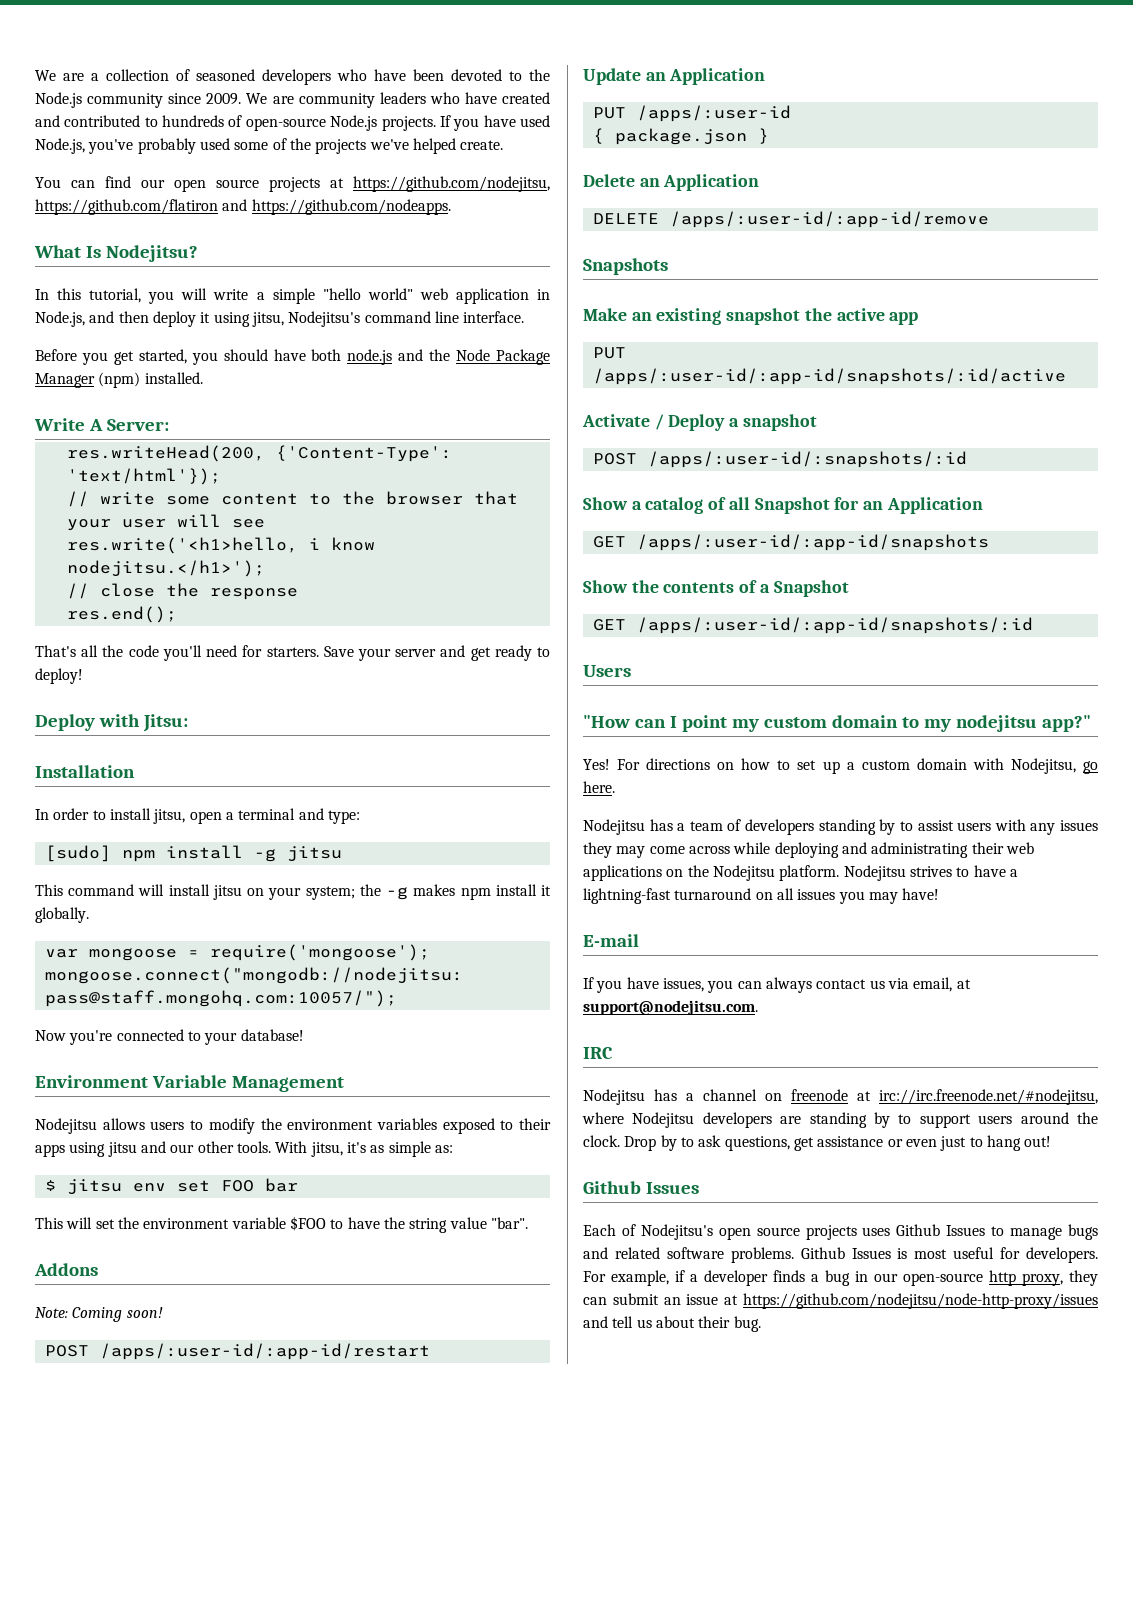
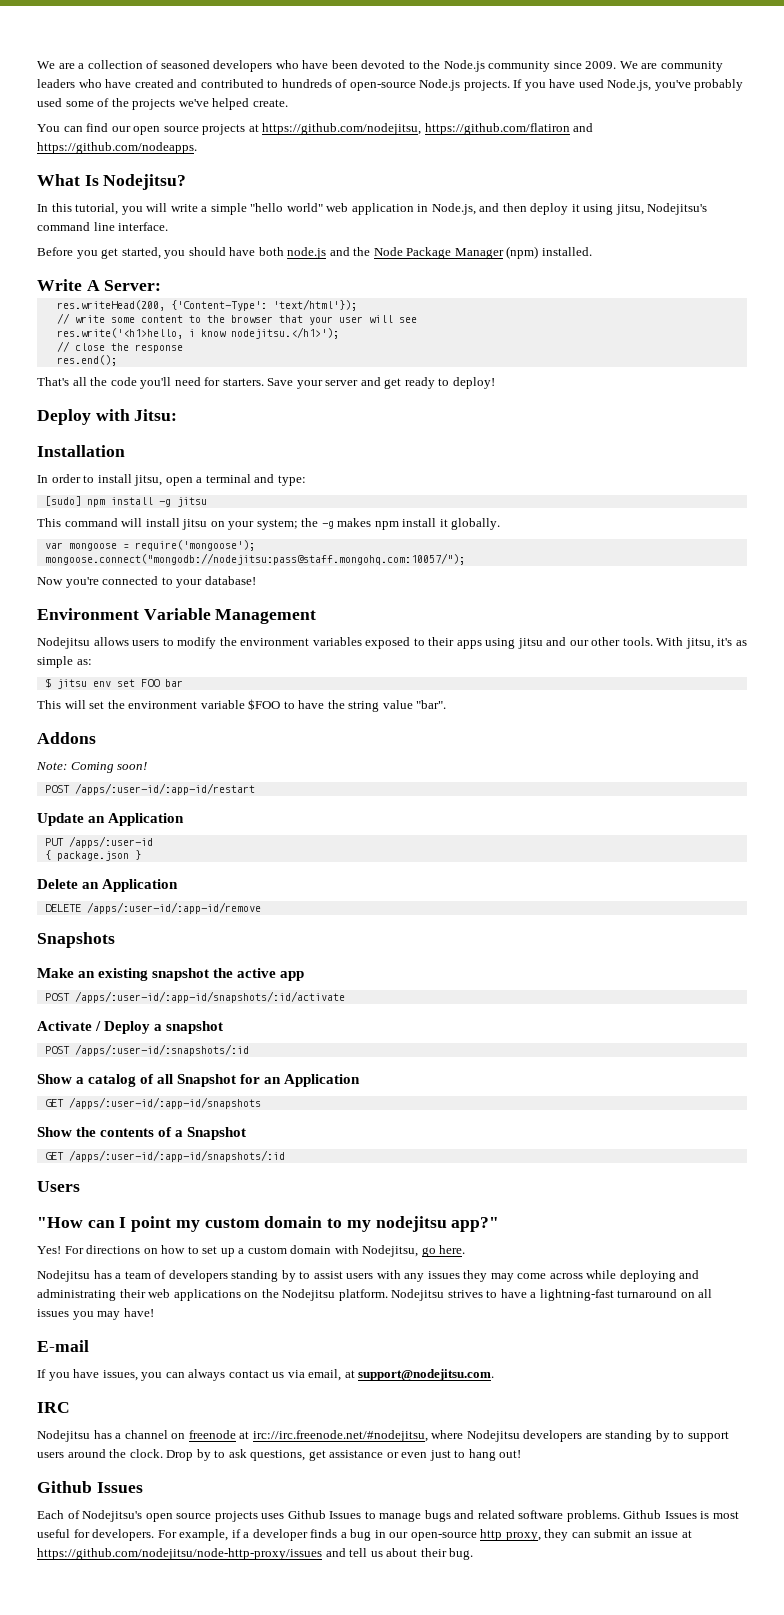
- PUT /apps/:user-id/:app-id/snapshots/:id/active
+ POST /apps/:user-id/:app-id/snapshots/:id/activate

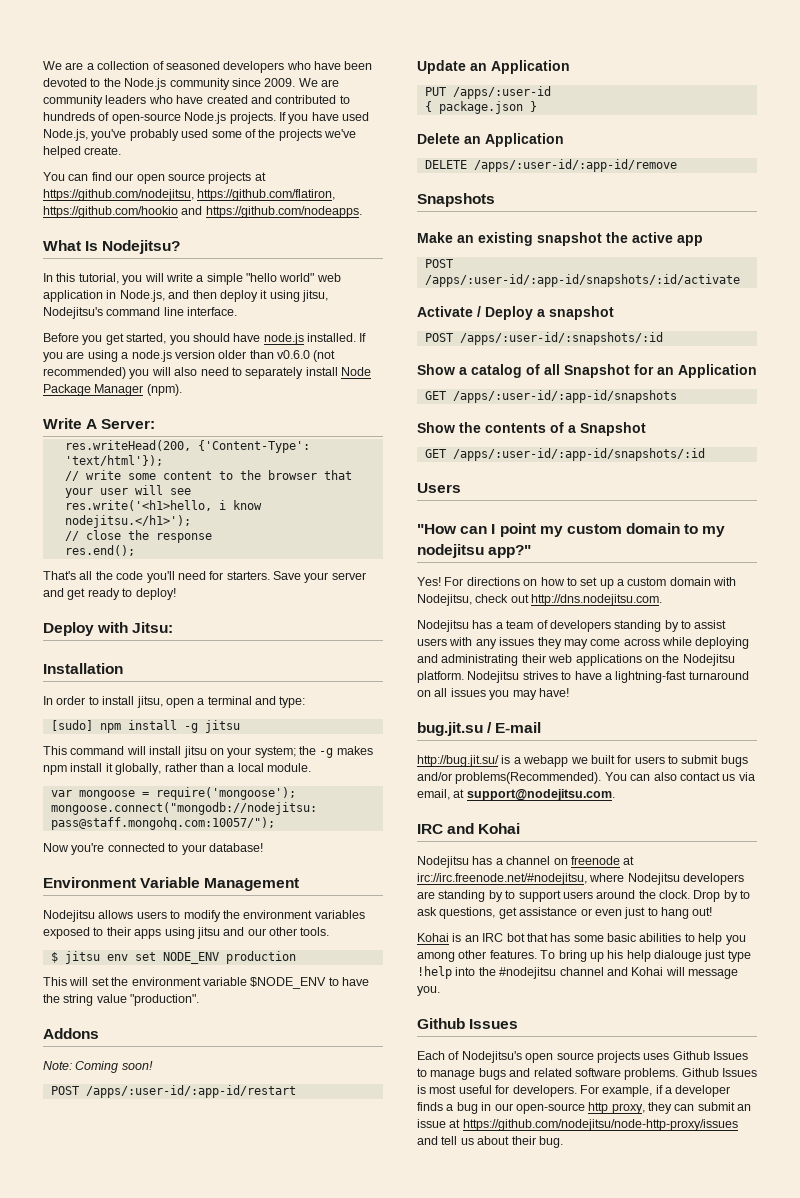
- You can find our open source projects at https://github.com/nodejitsu, https://github.com/flatiron and https://github.com/nodeapps.
+ You can find our open source projects at https://github.com/nodejitsu, https://github.com/flatiron, https://github.com/hookio and https://github.com/nodeapps.
- Before you get started, you should have both node.js and the Node Package Manager (npm) installed.
+ Before you get started, you should have node.js installed. If you are using a node.js version older than v0.6.0 (not recommended) you will also need to separately install Node Package Manager (npm).
- This command will install jitsu on your system; the -g makes npm install it globally.
+ This command will install jitsu on your system; the -g makes npm install it globally, rather than a local module.
- With jitsu, it's as simple as:
- $ jitsu env set FOO bar
+ $ jitsu env set NODE_ENV production
- This will set the environment variable $FOO to have the string value "bar".
+ This will set the environment variable $NODE_ENV to have the string value "production".
- For directions on how to set up a custom domain with Nodejitsu, go here.
+ For directions on how to set up a custom domain with Nodejitsu, check out http://dns.nodejitsu.com.
- E-mail
+ bug.jit.su / E-mail
- If you have issues, you can always contact us via email, at support@nodejitsu.com.
+ http://bug.jit.su/ is a webapp we built for users to submit bugs and/or problems(Recommended). You can also contact us via email, at support@nodejitsu.com.
- IRC
+ IRC and Kohai
+ Kohai is an IRC bot that has some basic abilities to help you among other features. To bring up his help dialouge just type !help into the #nodejitsu channel and Kohai will message you.

